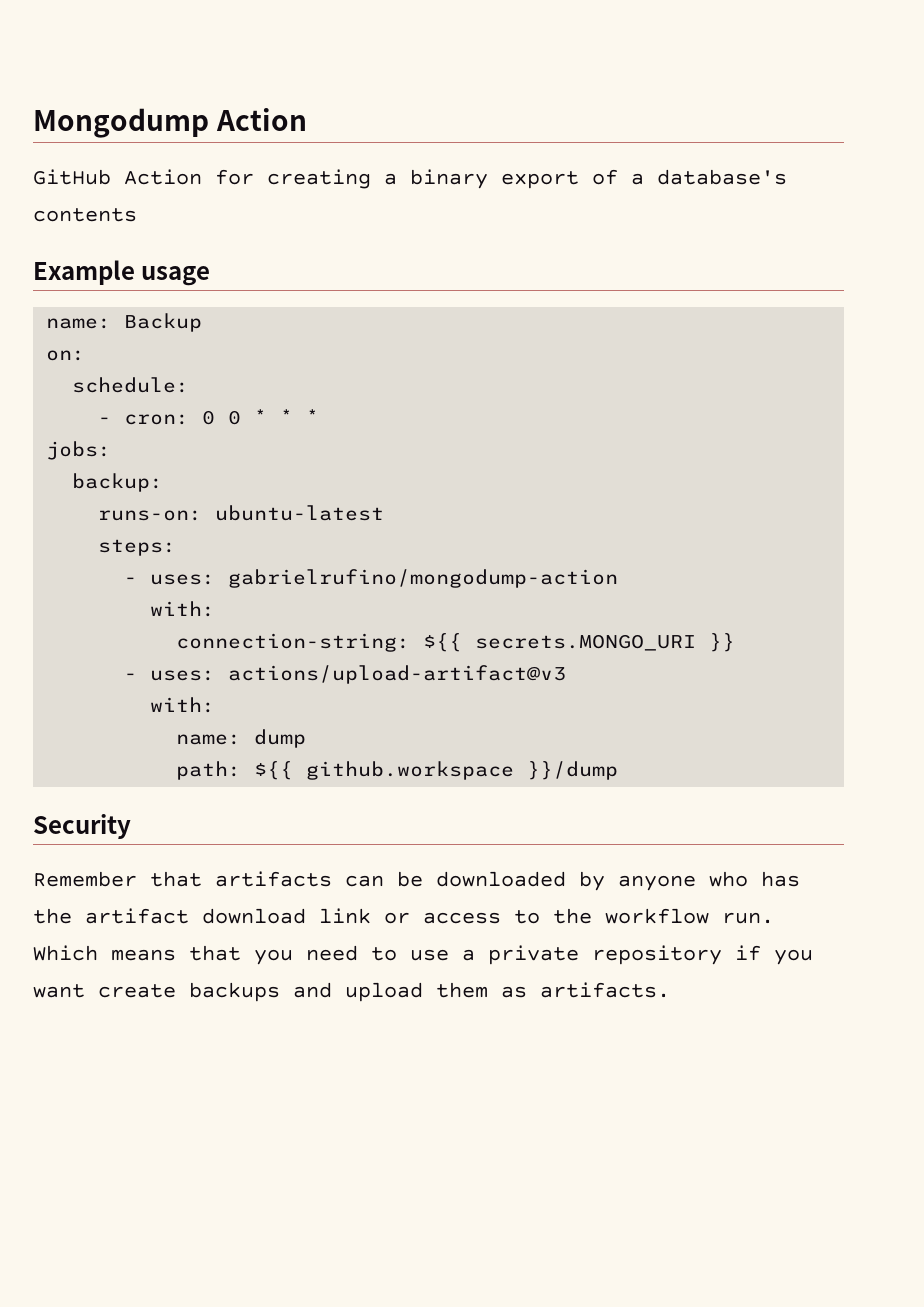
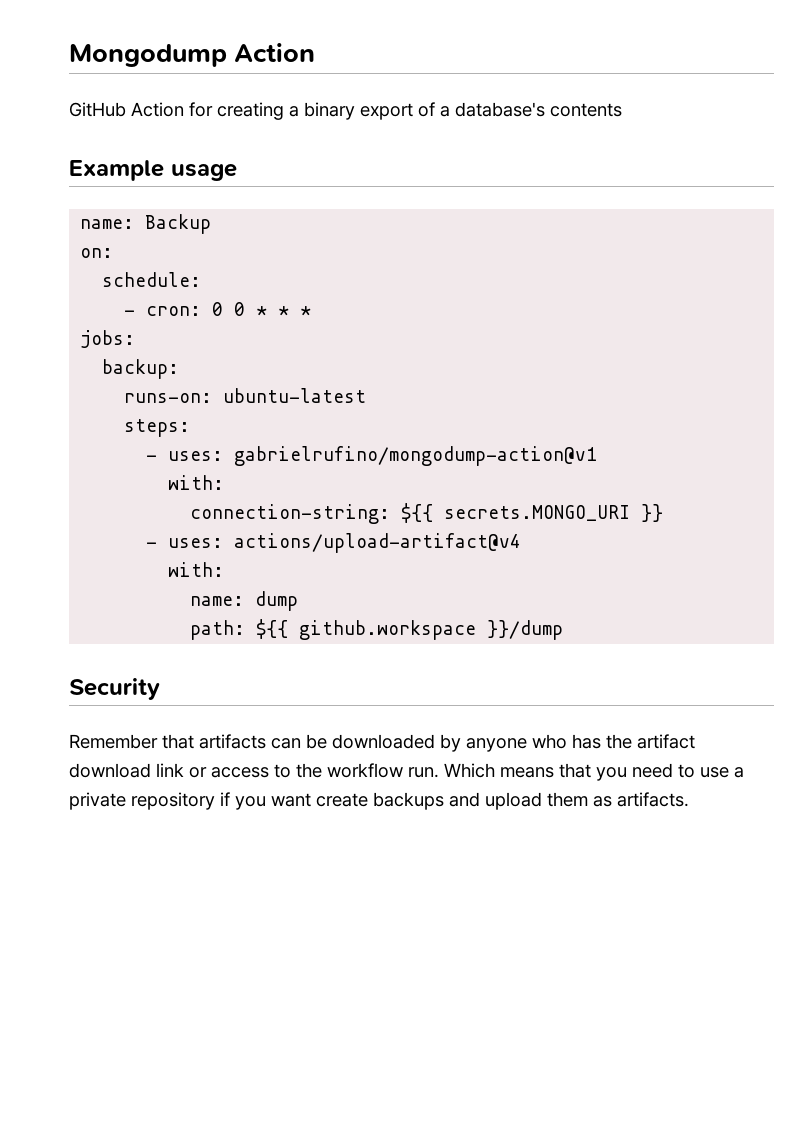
- - uses: gabrielrufino/mongodump-action
+ - uses: gabrielrufino/mongodump-action@v1
- - uses: actions/upload-artifact@v3
+ - uses: actions/upload-artifact@v4

